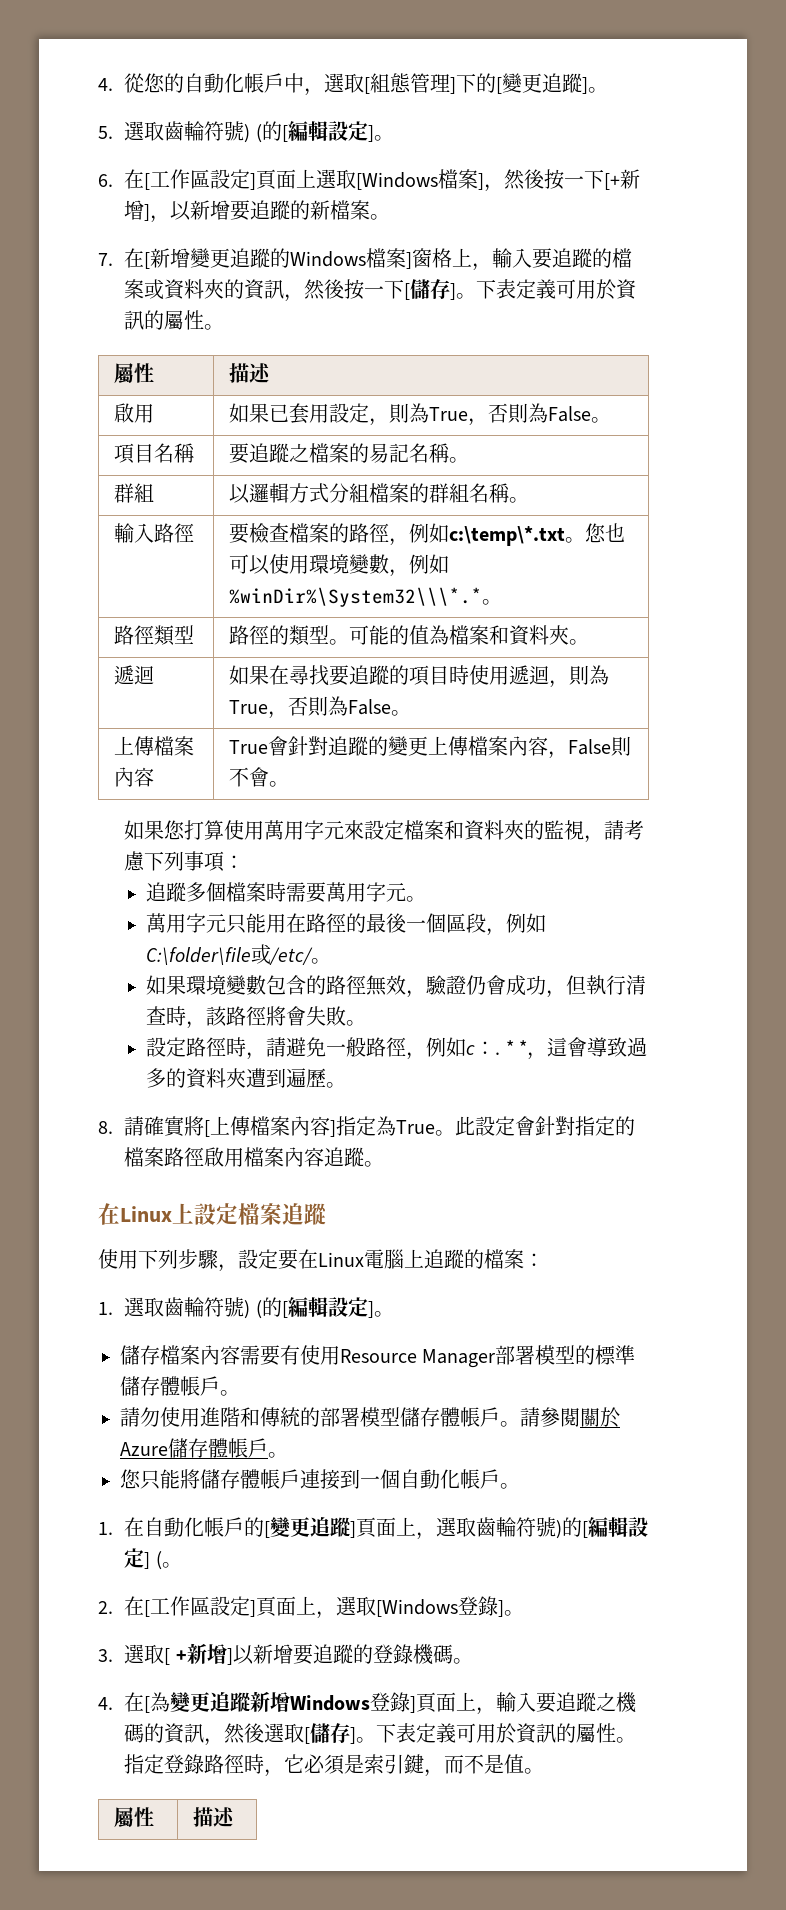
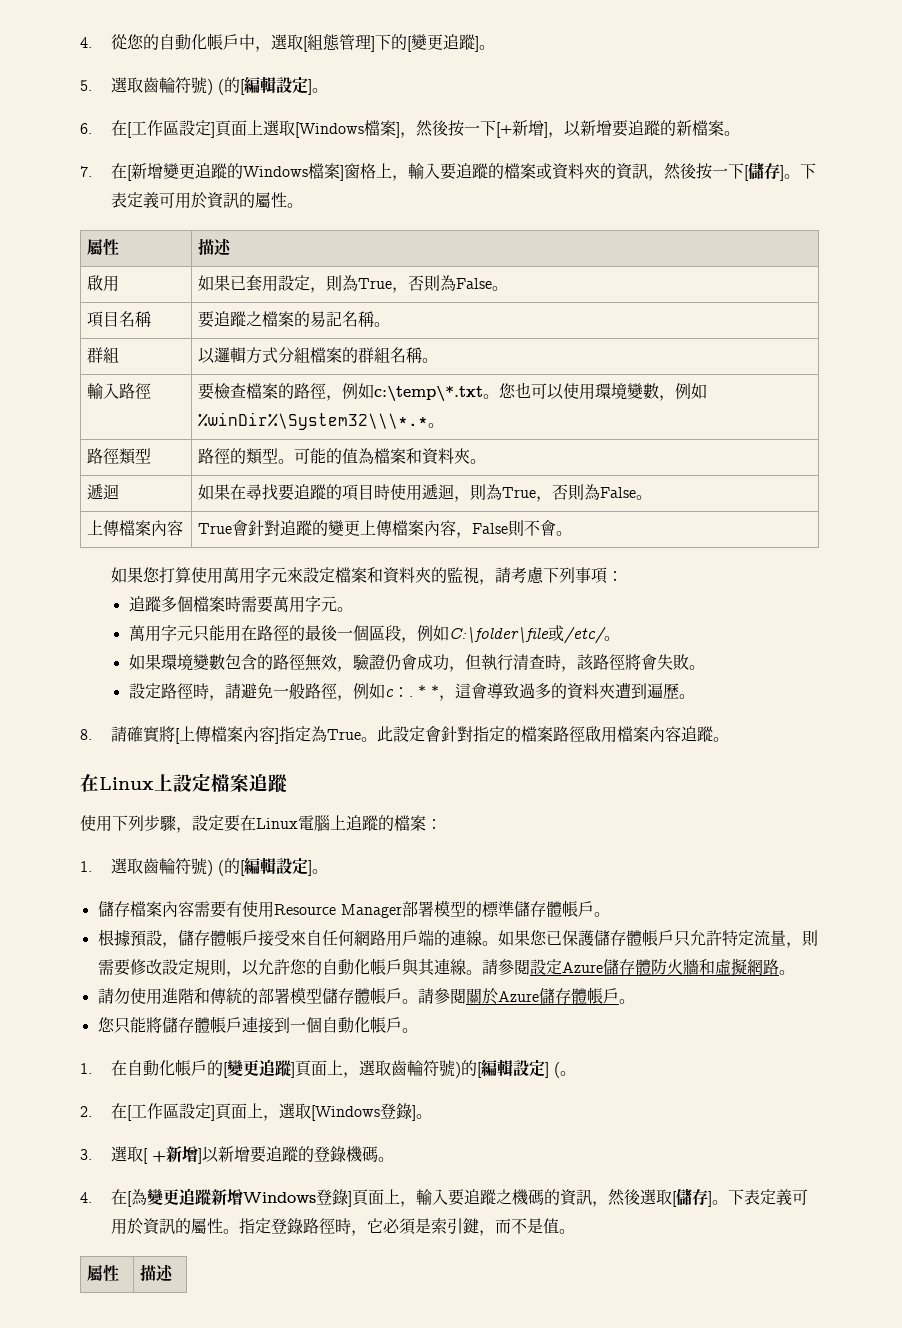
+ 根據預設，儲存體帳戶接受來自任何網路用戶端的連線。如果您已保護儲存體帳戶只允許特定流量，則需要修改設定規則，以允許您的自動化帳戶與其連線。請參閱設定Azure儲存體防火牆和虛擬網路。

